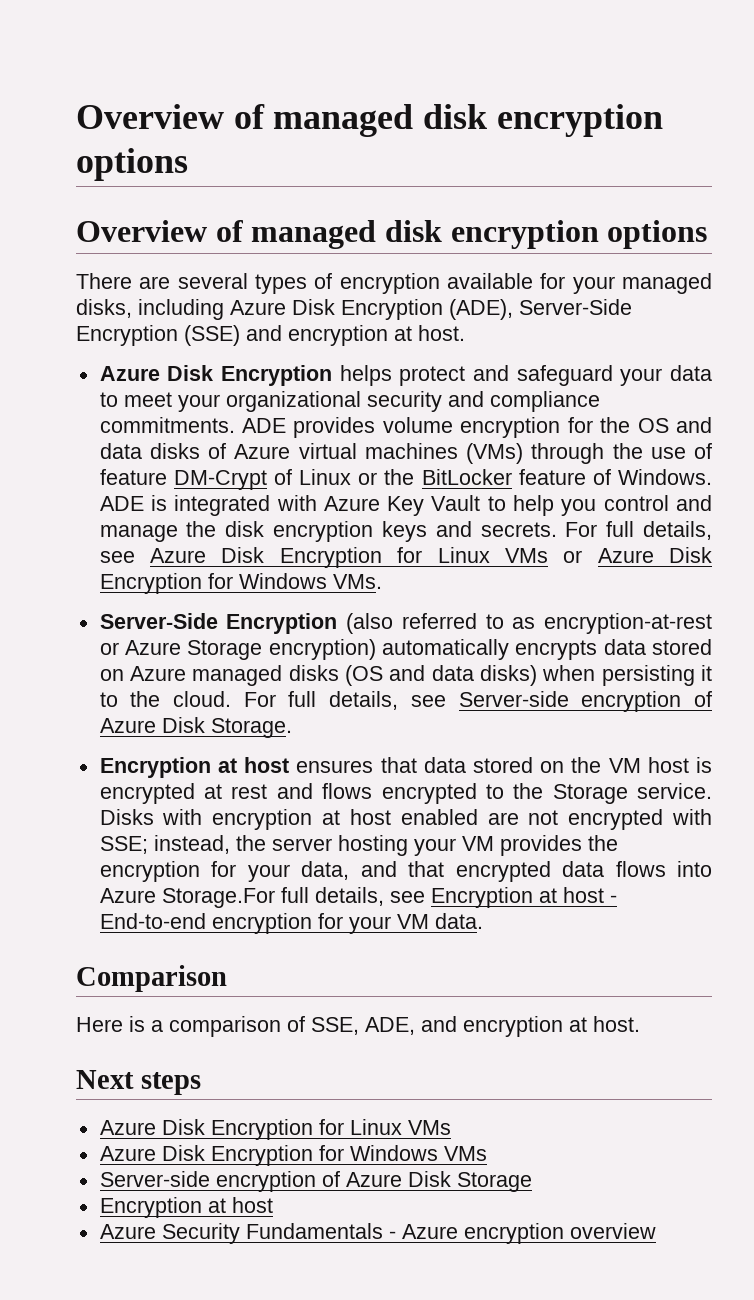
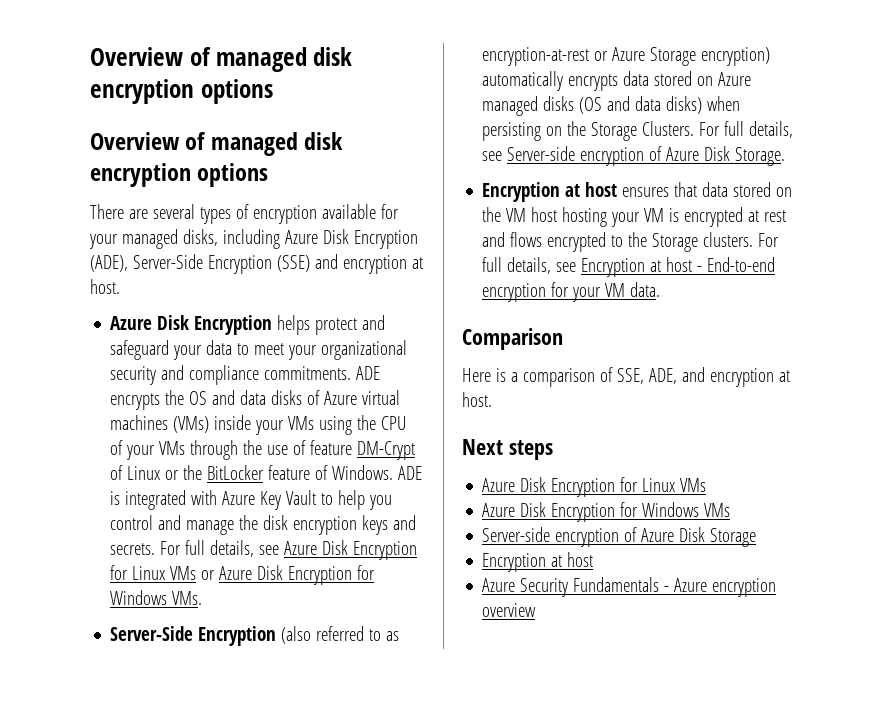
- ADE provides volume encryption for the OS and data disks of Azure virtual machines (VMs) through the use of feature DM-Crypt of Linux or the BitLocker feature of Windows.
+ ADE encrypts the OS and data disks of Azure virtual machines (VMs) inside your VMs using the CPU of your VMs through the use of feature DM-Crypt of Linux or the BitLocker feature of Windows.
- Server-Side Encryption (also referred to as encryption-at-rest or Azure Storage encryption) automatically encrypts data stored on Azure managed disks (OS and data disks) when persisting it to the cloud.
+ Server-Side Encryption (also referred to as encryption-at-rest or Azure Storage encryption) automatically encrypts data stored on Azure managed disks (OS and data disks) when persisting on the Storage Clusters.
- Encryption at host ensures that data stored on the VM host is encrypted at rest and flows encrypted to the Storage service. Disks with encryption at host enabled are not encrypted with SSE; instead, the server hosting your VM provides the encryption for your data, and that encrypted data flows into Azure Storage.For full details, see Encryption at host - End-to-end encryption for your VM data.
+ Encryption at host ensures that data stored on the VM host hosting your VM is encrypted at rest and flows encrypted to the Storage clusters. For full details, see Encryption at host - End-to-end encryption for your VM data.

